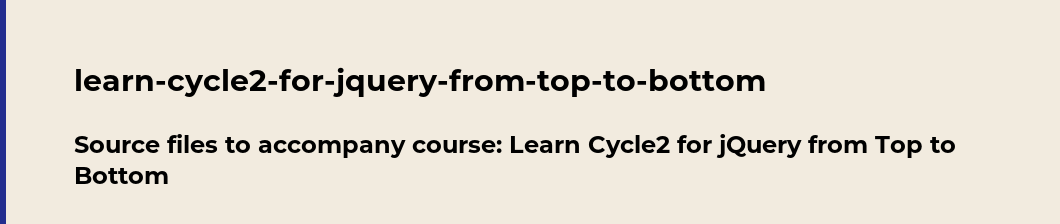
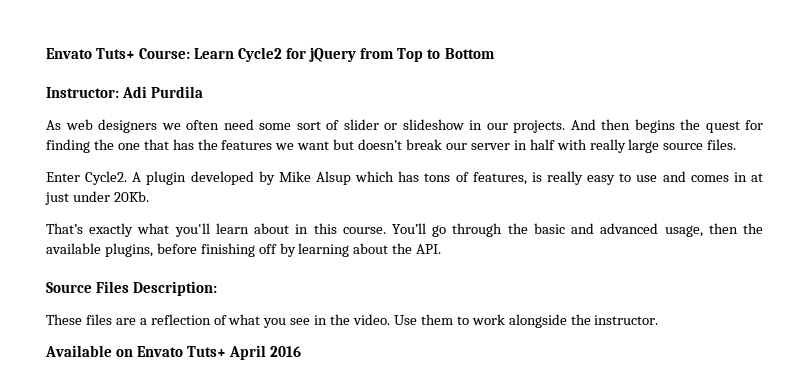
- learn-cycle2-for-jquery-from-top-to-bottom
- Source files to accompany course: Learn Cycle2 for jQuery from Top to Bottom
+ Envato Tuts+ Course: Learn Cycle2 for jQuery from Top to Bottom
+ Instructor: Adi Purdila
+ As web designers we often need some sort of slider or slideshow in our projects. And then begins the quest for finding the one that has the features we want but doesn’t break our server in half with really large source files.
+ Enter Cycle2. A plugin developed by Mike Alsup which has tons of features, is really easy to use and comes in at just under 20Kb.
+ That’s exactly what you'll learn about in this course. You’ll go through the basic and advanced usage, then the available plugins, before finishing off by learning about the API.
+ Source Files Description:
+ These files are a reflection of what you see in the video. Use them to work alongside the instructor.
+ Available on Envato Tuts+ April 2016

